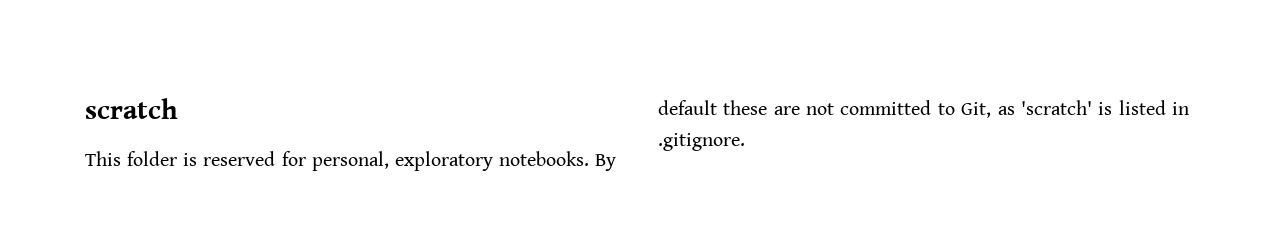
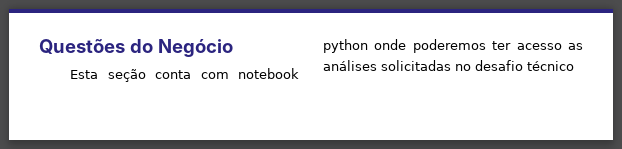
- scratch
- This folder is reserved for personal, exploratory notebooks. By default these are not committed to Git, as 'scratch' is listed in .gitignore.
+ Questões do Negócio
+ Esta seção conta com notebook python onde poderemos ter acesso as análises solicitadas no desafio técnico

